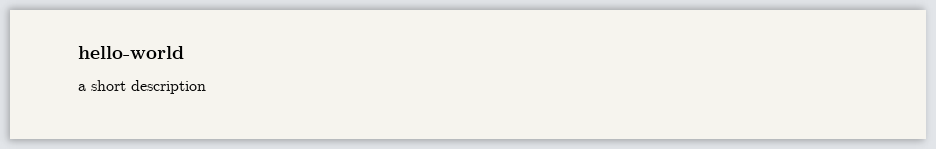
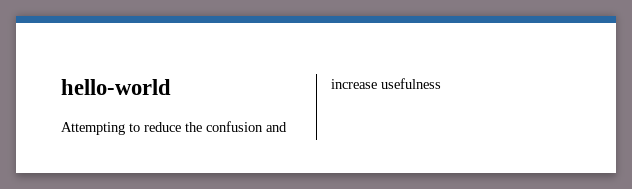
- a short description
+ Attempting to reduce the confusion and increase usefulness

